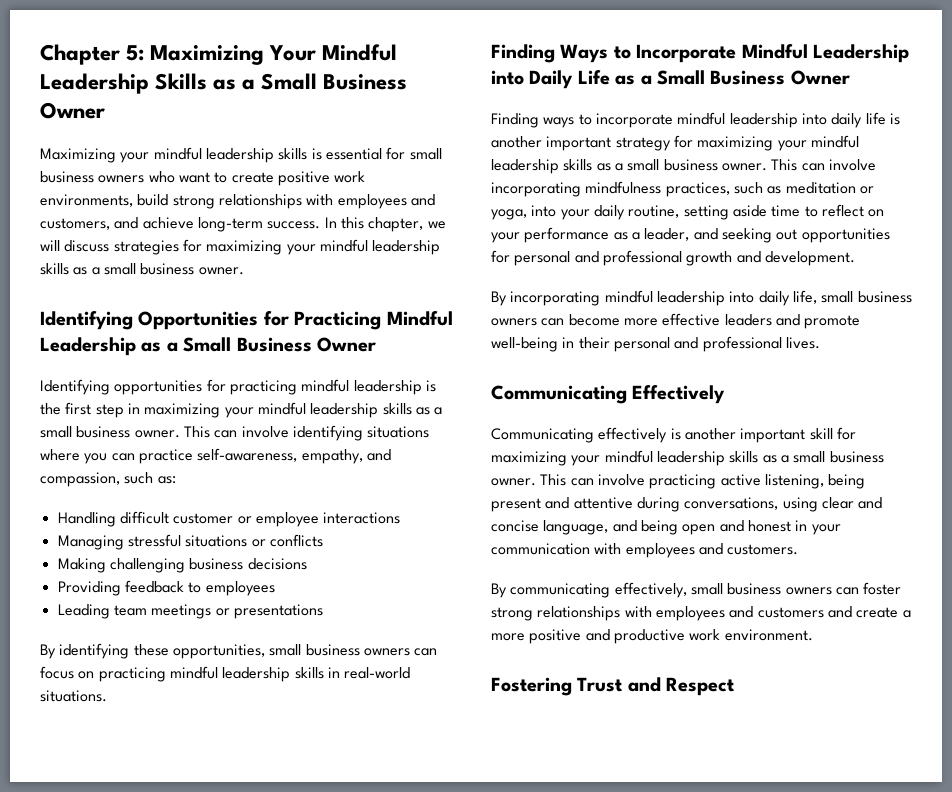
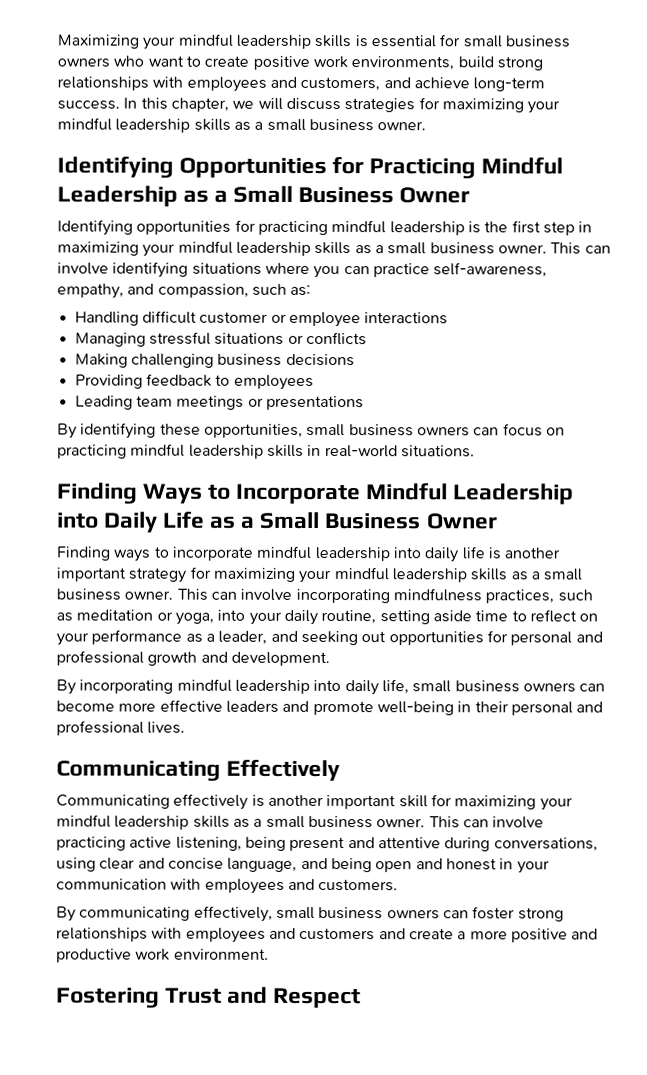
- Chapter 5: Maximizing Your Mindful Leadership Skills as a Small Business Owner

